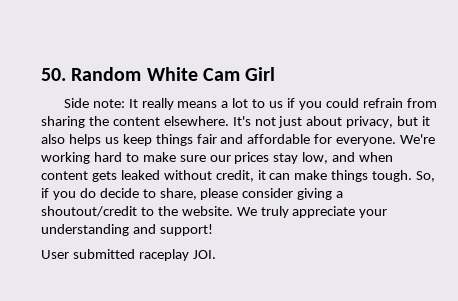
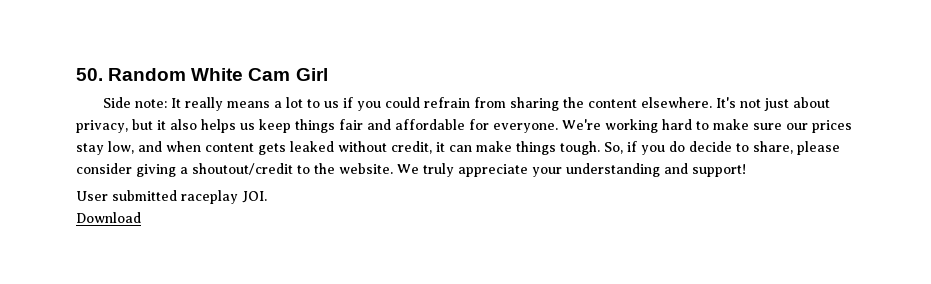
+ Download

